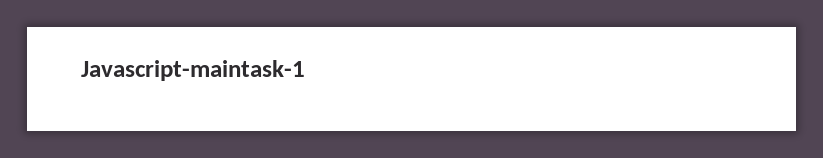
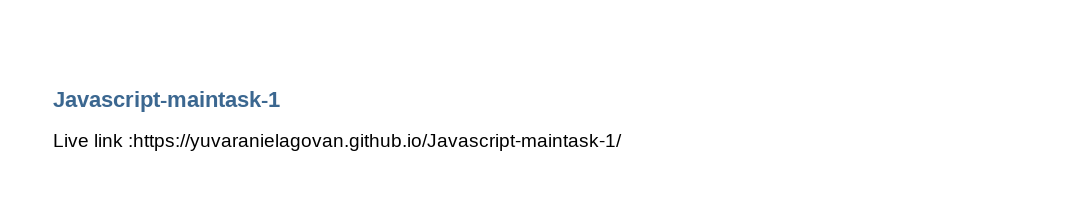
+ Live link :https://yuvaranielagovan.github.io/Javascript-maintask-1/

